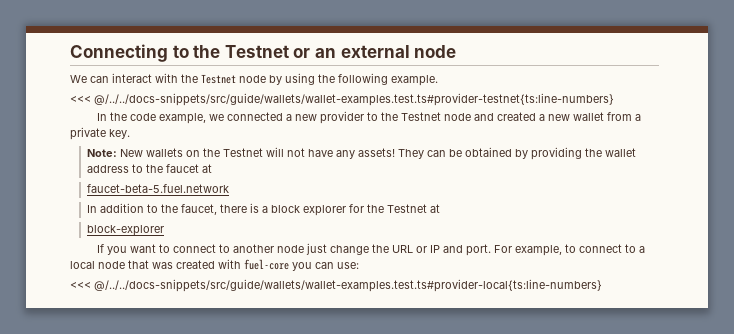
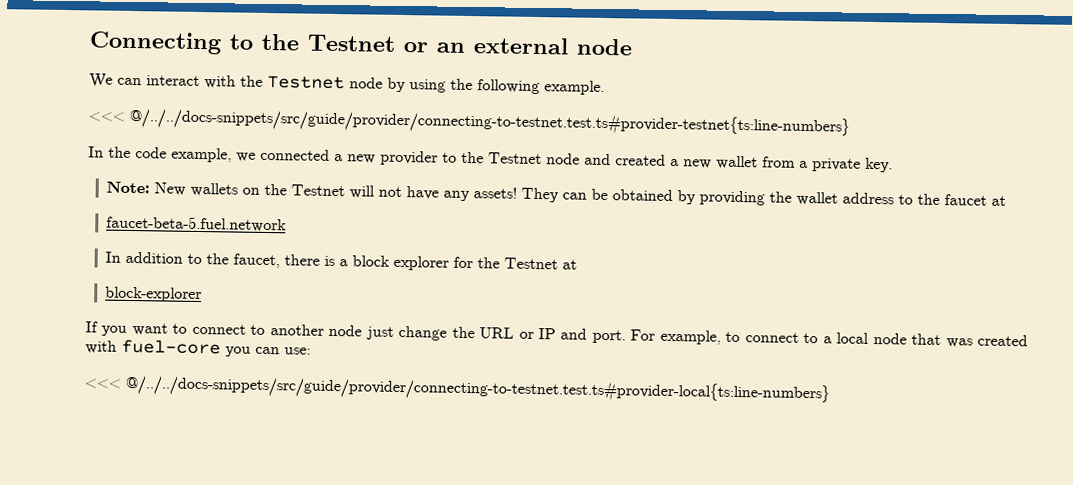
- <<< @/../../docs-snippets/src/guide/wallets/wallet-examples.test.ts#provider-testnet{ts:line-numbers}
+ <<< @/../../docs-snippets/src/guide/provider/connecting-to-testnet.test.ts#provider-testnet{ts:line-numbers}
- <<< @/../../docs-snippets/src/guide/wallets/wallet-examples.test.ts#provider-local{ts:line-numbers}
+ <<< @/../../docs-snippets/src/guide/provider/connecting-to-testnet.test.ts#provider-local{ts:line-numbers}

